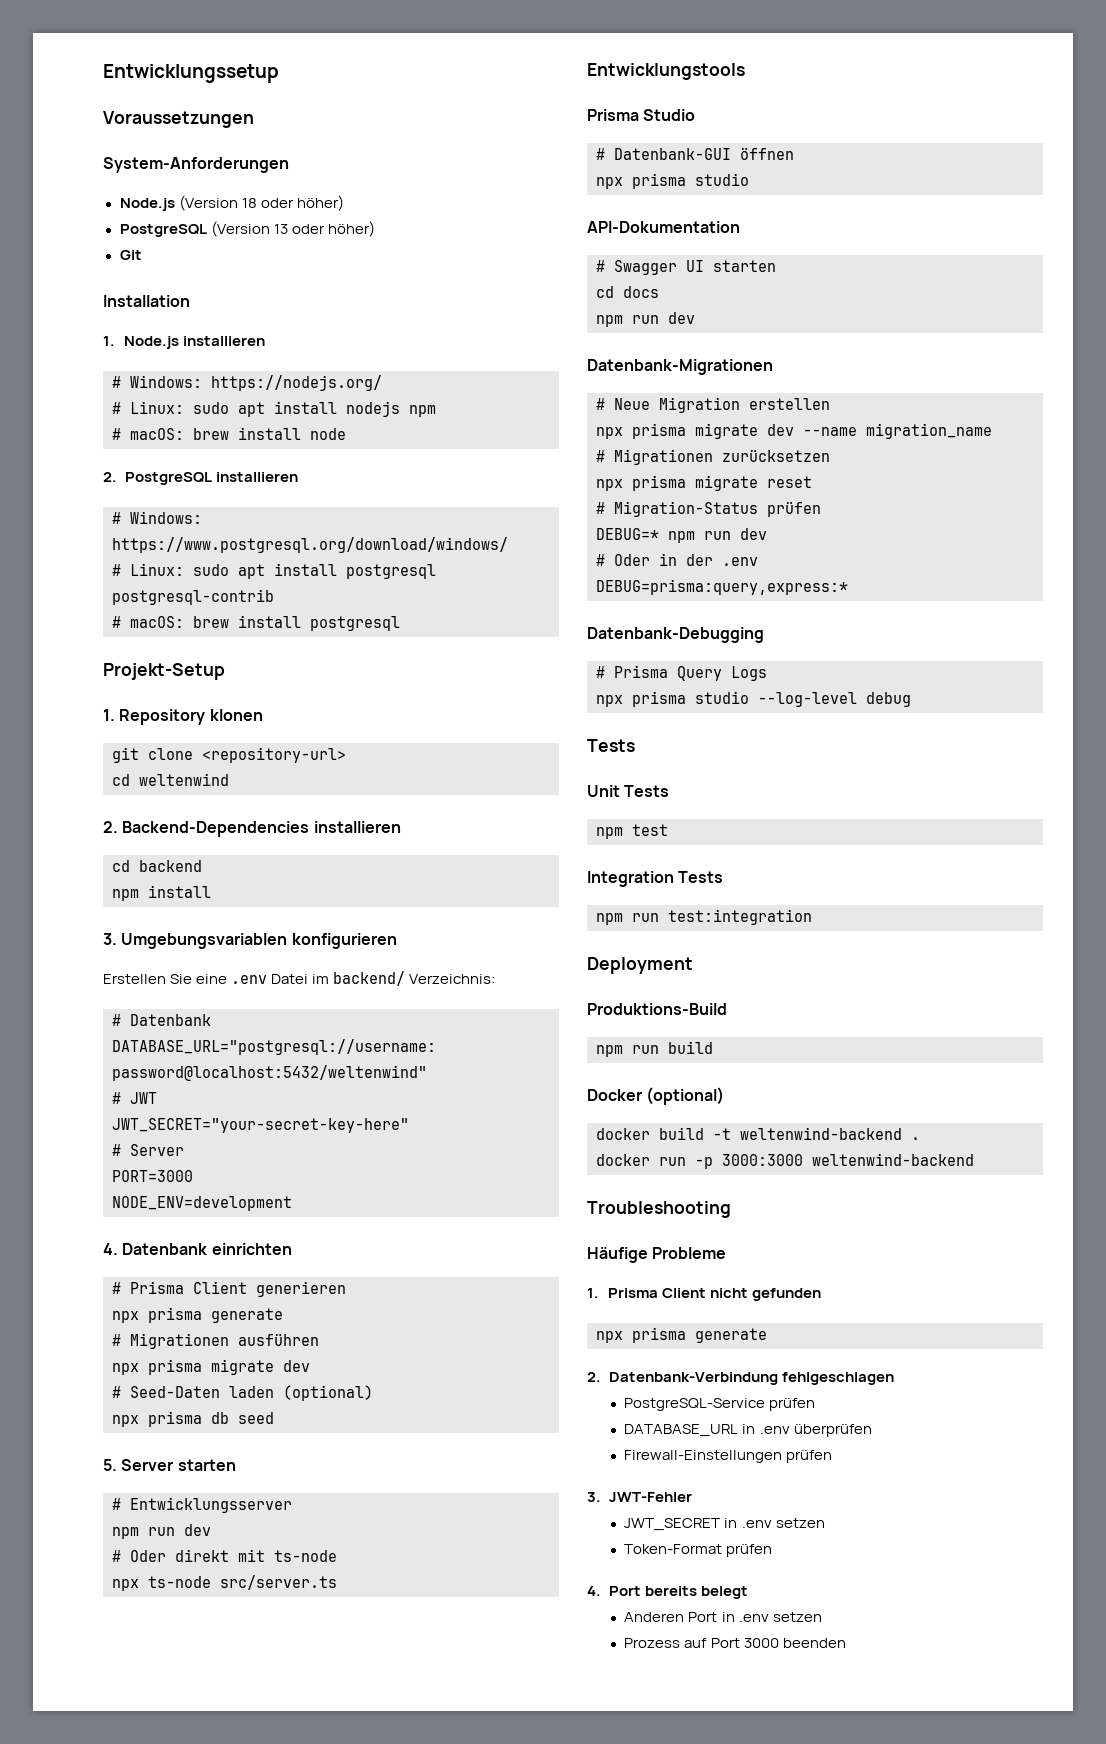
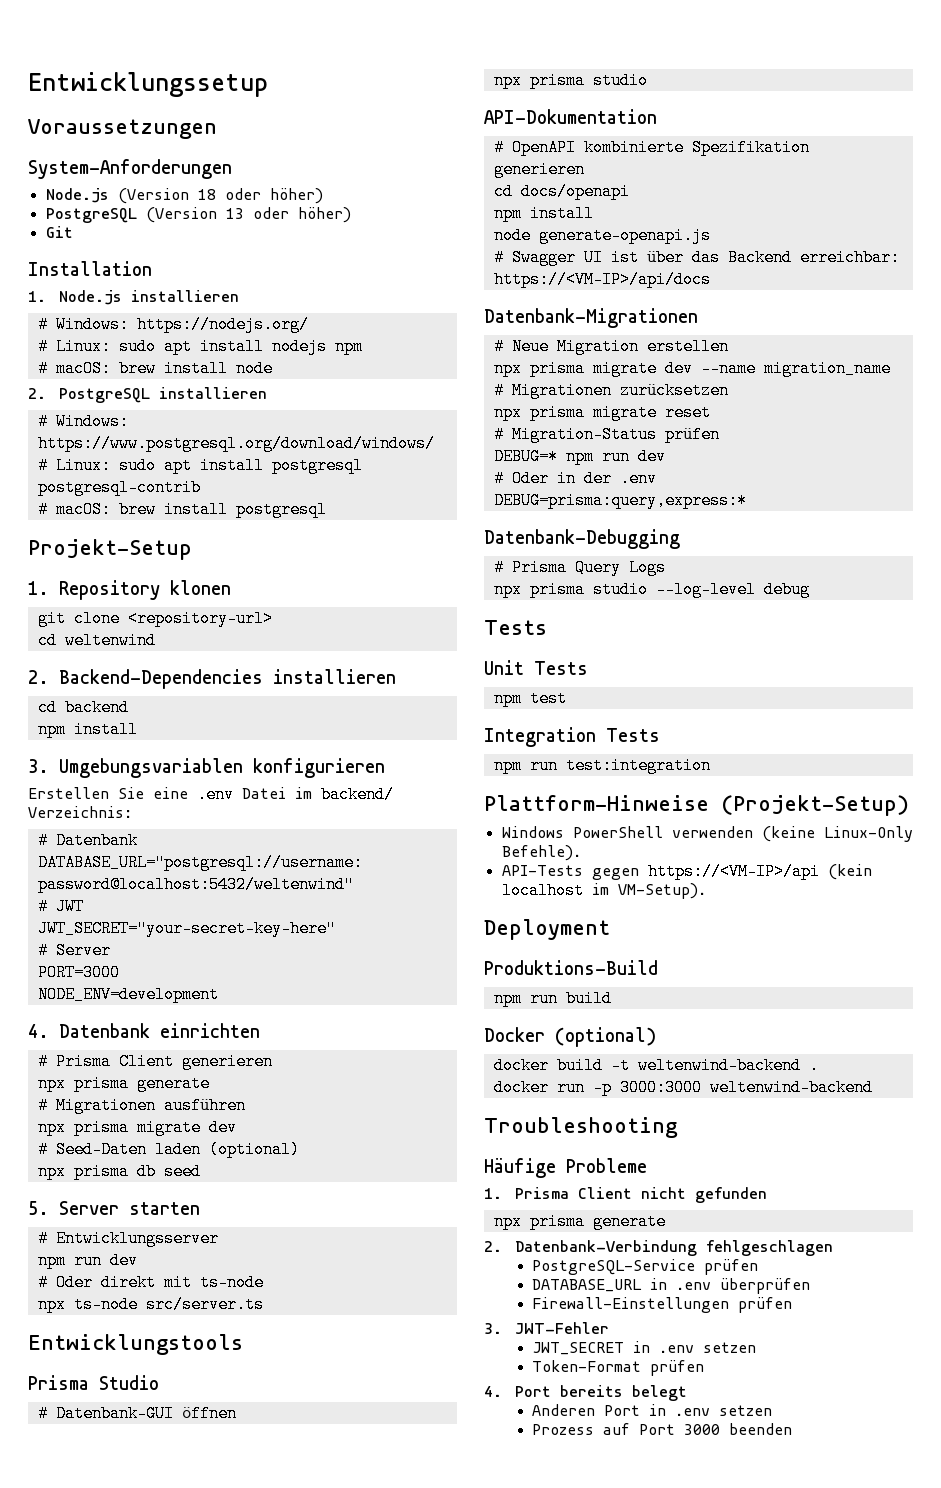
- # Swagger UI starten
- cd docs
- npm run dev
+ # OpenAPI kombinierte Spezifikation generieren
+ cd docs/openapi
+ npm install
+ node generate-openapi.js
+ # Swagger UI ist über das Backend erreichbar: https://<VM-IP>/api/docs
+ Plattform-Hinweise (Projekt-Setup)
+ Windows PowerShell verwenden (keine Linux-Only Befehle).
+ API-Tests gegen https://<VM-IP>/api (kein localhost im VM-Setup).

